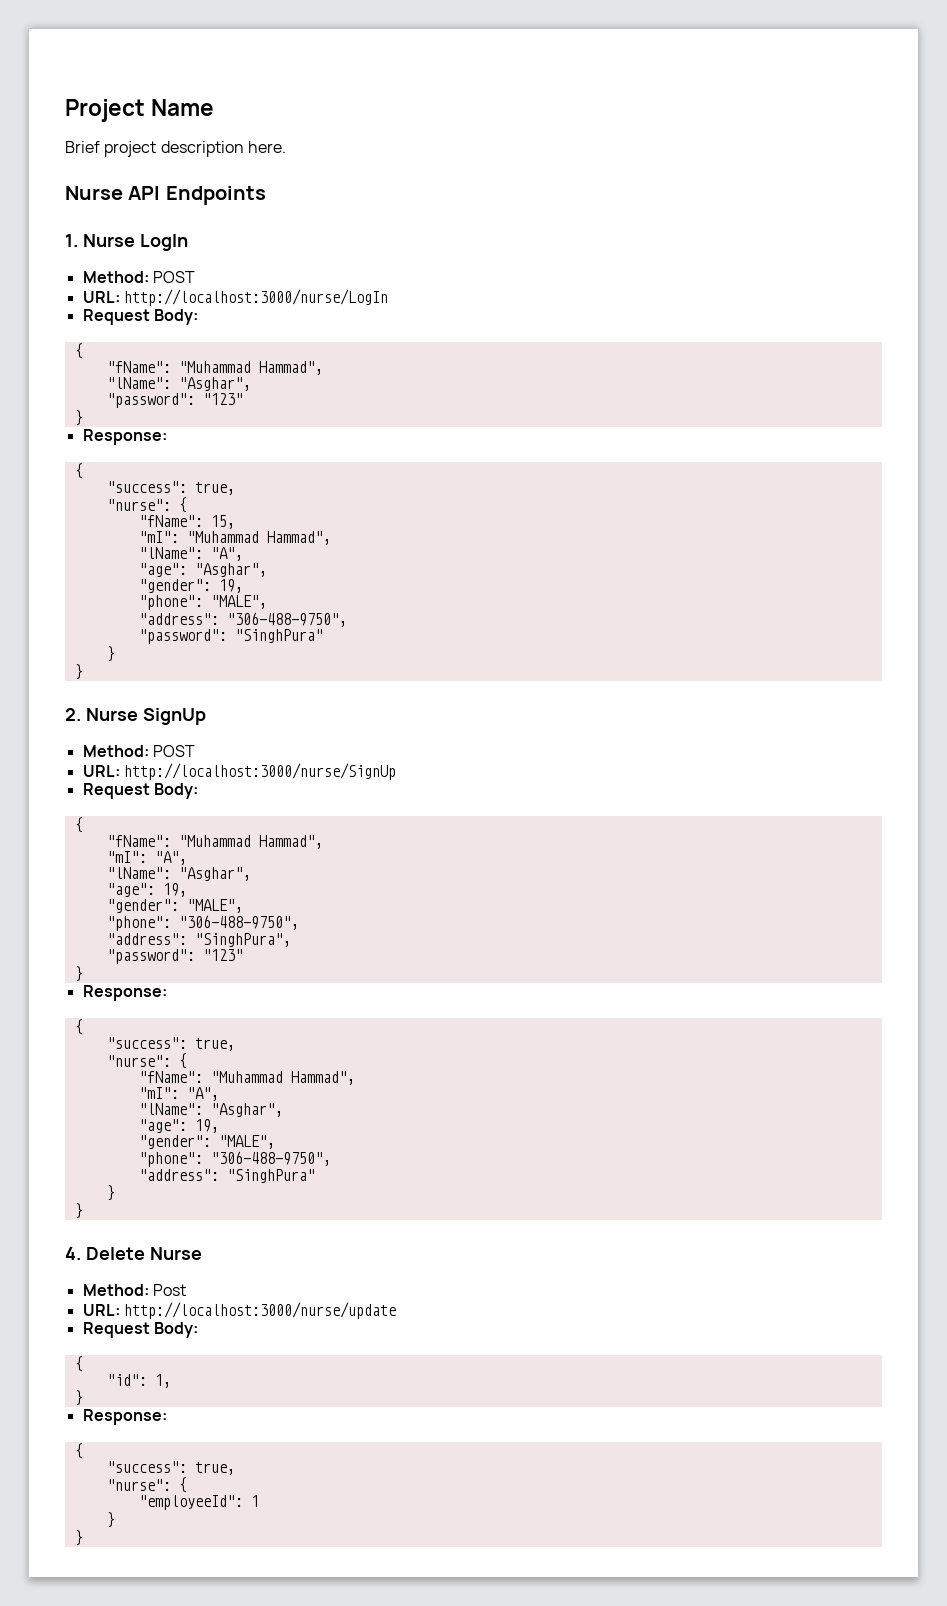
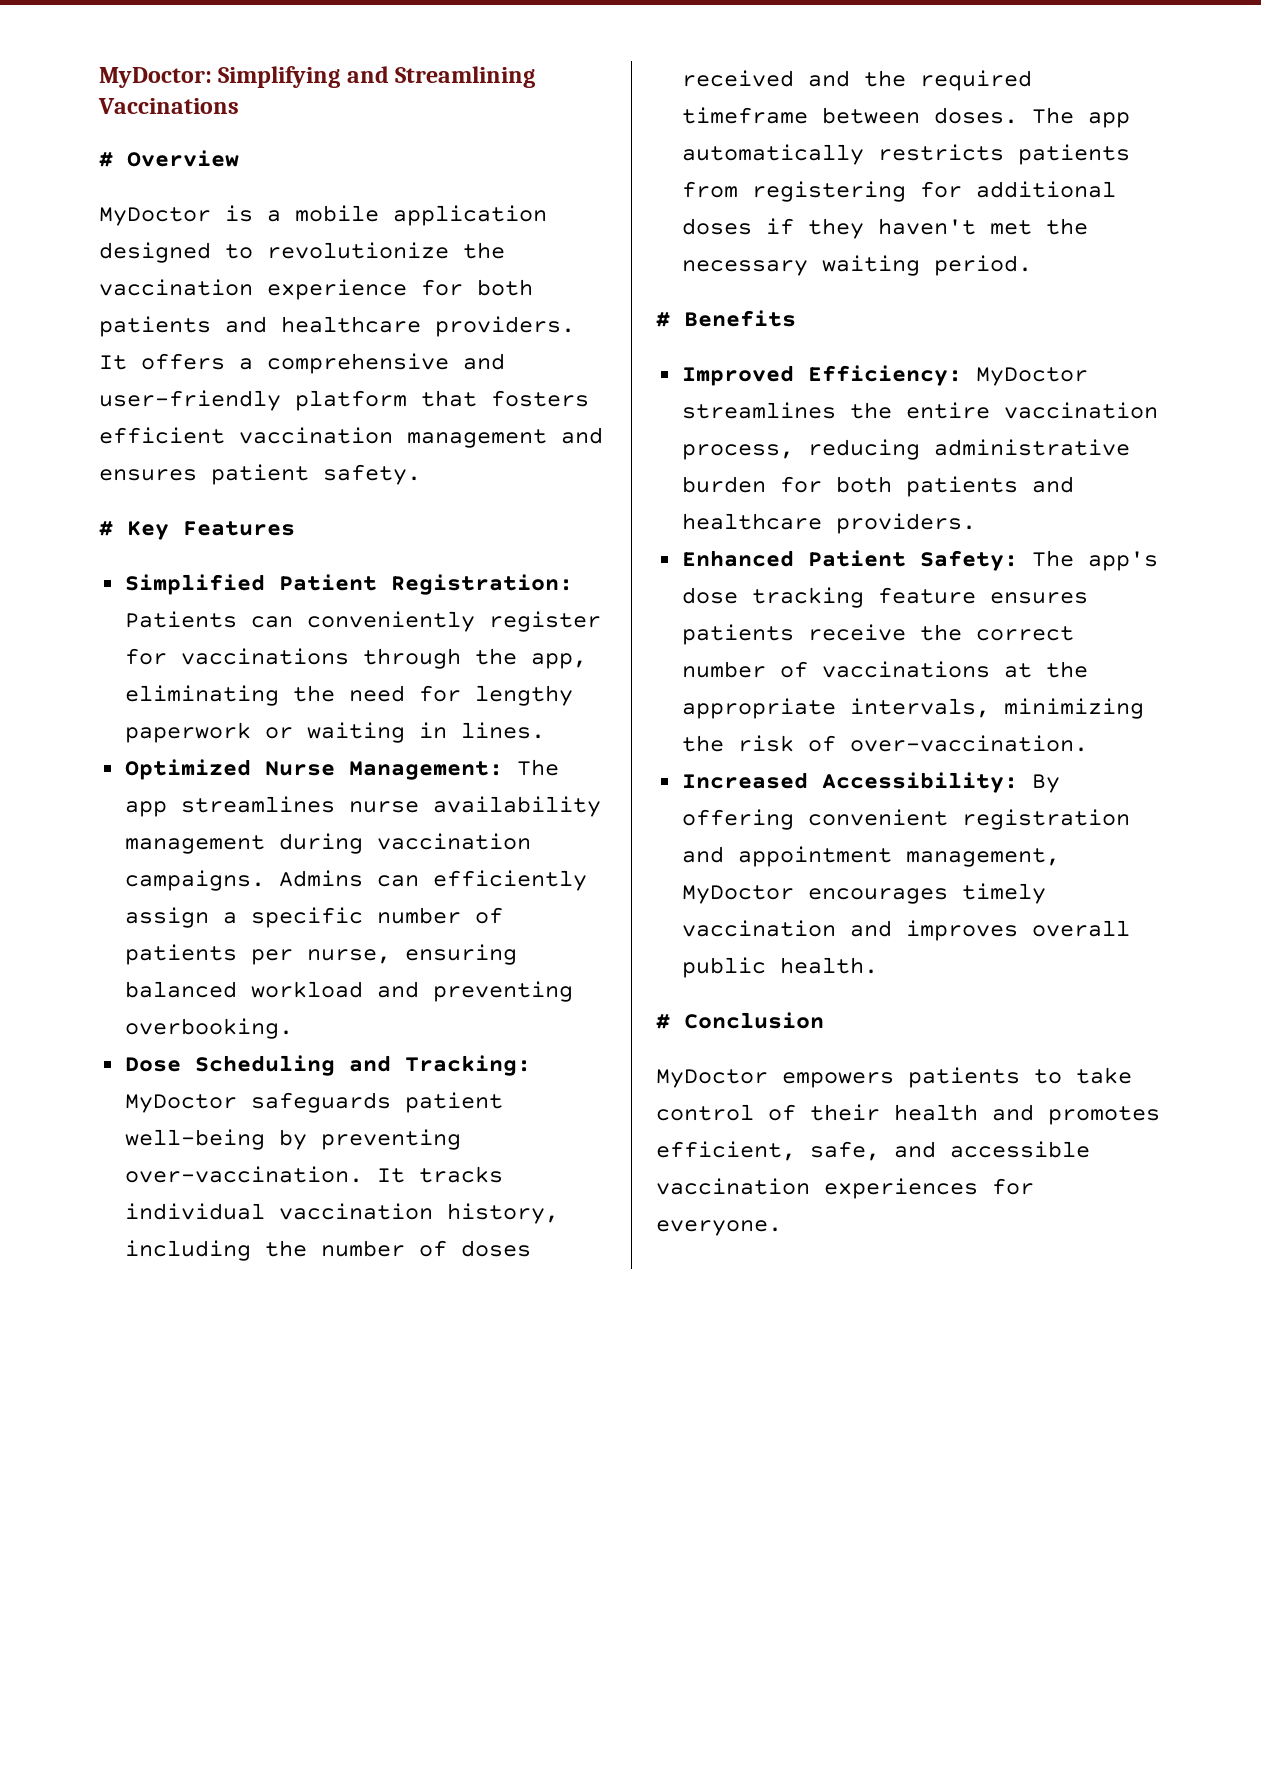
- Project Name
- Brief project description here.
- Nurse API Endpoints
- 1. Nurse LogIn
- Method: POST
- URL: http://localhost:3000/nurse/LogIn
- Request Body:
- {
- "fName": "Muhammad Hammad",
- "lName": "Asghar",
- "password": "123"
- }
- Response:
- {
- "success": true,
- "nurse": {
- "fName": 15,
- "mI": "Muhammad Hammad",
- "lName": "A",
- "age": "Asghar",
- "gender": 19,
- "phone": "MALE",
- "address": "306-488-9750",
- "password": "SinghPura"
- }
- }
- 2. Nurse SignUp
- Method: POST
- URL: http://localhost:3000/nurse/SignUp
- Request Body:
- {
- "fName": "Muhammad Hammad",
- "mI": "A",
- "lName": "Asghar",
- "age": 19,
- "gender": "MALE",
- "phone": "306-488-9750",
- "address": "SinghPura",
- "password": "123"
- }
- Response:
- {
- "success": true,
- "nurse": {
- "fName": "Muhammad Hammad",
- "mI": "A",
- "lName": "Asghar",
- "age": 19,
- "gender": "MALE",
- "phone": "306-488-9750",
- "address": "SinghPura"
- }
- }
- 4. Delete Nurse
- Method: Post
- URL: http://localhost:3000/nurse/update
- Request Body:
- {
- "id": 1,
- }
- Response:
- {
- "success": true,
- "nurse": {
- "employeeId": 1
- }
- }
+ MyDoctor: Simplifying and Streamlining Vaccinations
+ # Overview
+ MyDoctor is a mobile application designed to revolutionize the vaccination experience for both patients and healthcare providers. It offers a comprehensive and user-friendly platform that fosters efficient vaccination management and ensures patient safety.
+ # Key Features
+ Simplified Patient Registration: Patients can conveniently register for vaccinations through the app, eliminating the need for lengthy paperwork or waiting in lines.
+ Optimized Nurse Management: The app streamlines nurse availability management during vaccination campaigns. Admins can efficiently assign a specific number of patients per nurse, ensuring balanced workload and preventing overbooking.
+ Dose Scheduling and Tracking: MyDoctor safeguards patient well-being by preventing over-vaccination. It tracks individual vaccination history, including the number of doses received and the required timeframe between doses. The app automatically restricts patients from registering for additional doses if they haven't met the necessary waiting period.
+ # Benefits
+ Improved Efficiency: MyDoctor streamlines the entire vaccination process, reducing administrative burden for both patients and healthcare providers.
+ Enhanced Patient Safety: The app's dose tracking feature ensures patients receive the correct number of vaccinations at the appropriate intervals, minimizing the risk of over-vaccination.
+ Increased Accessibility: By offering convenient registration and appointment management, MyDoctor encourages timely vaccination and improves overall public health.
+ # Conclusion
+ MyDoctor empowers patients to take control of their health and promotes efficient, safe, and accessible vaccination experiences for everyone.

